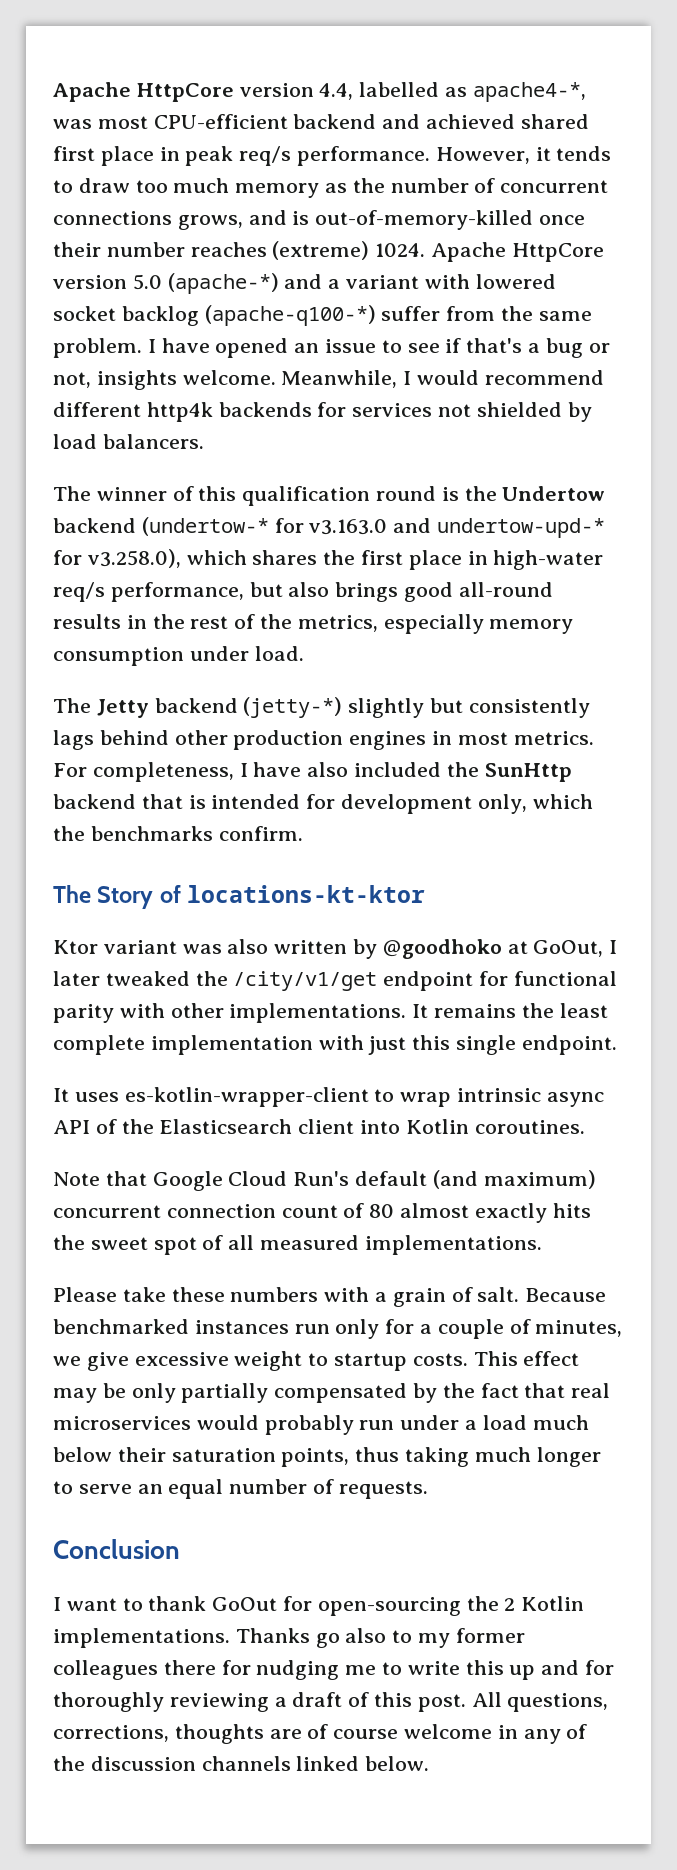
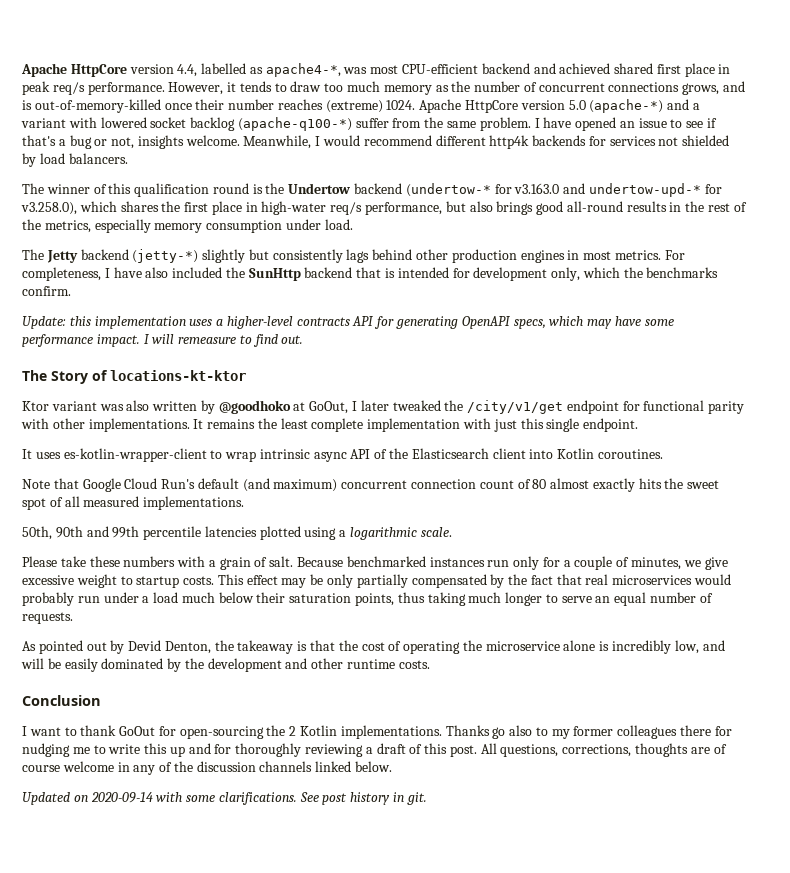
+ Update: this implementation uses a higher-level contracts API for generating OpenAPI specs, which may have some performance impact. I will remeasure to find out.
+ 50th, 90th and 99th percentile latencies plotted using a logarithmic scale.
+ As pointed out by Devid Denton, the takeaway is that the cost of operating the microservice alone is incredibly low, and will be easily dominated by the development and other runtime costs.
+ Updated on 2020-09-14 with some clarifications. See post history in git.

